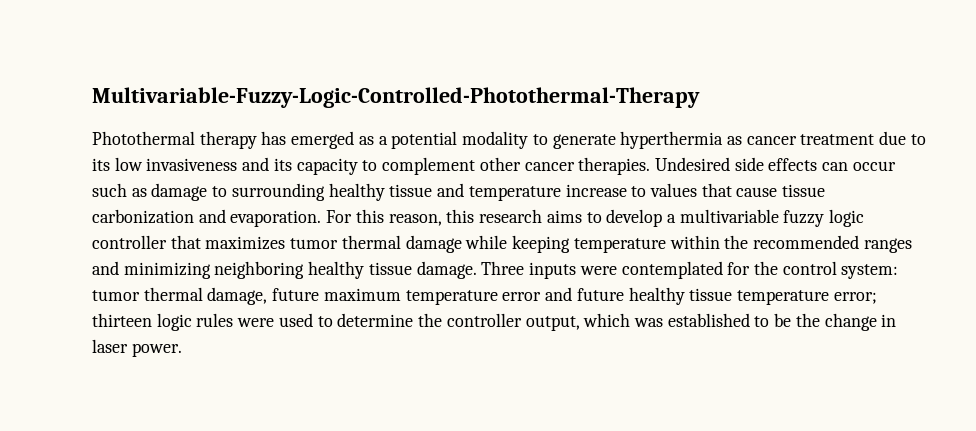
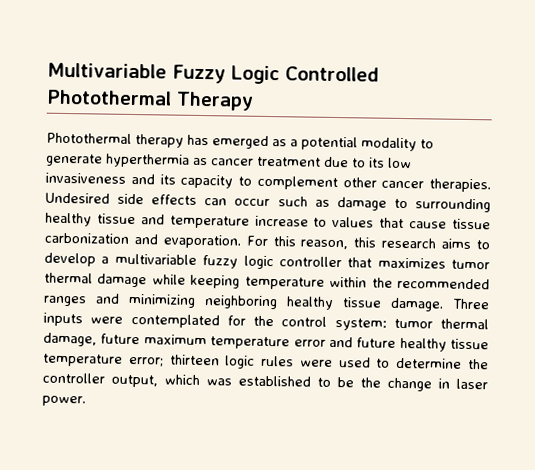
- Multivariable-Fuzzy-Logic-Controlled-Photothermal-Therapy
+ Multivariable Fuzzy Logic Controlled Photothermal Therapy

